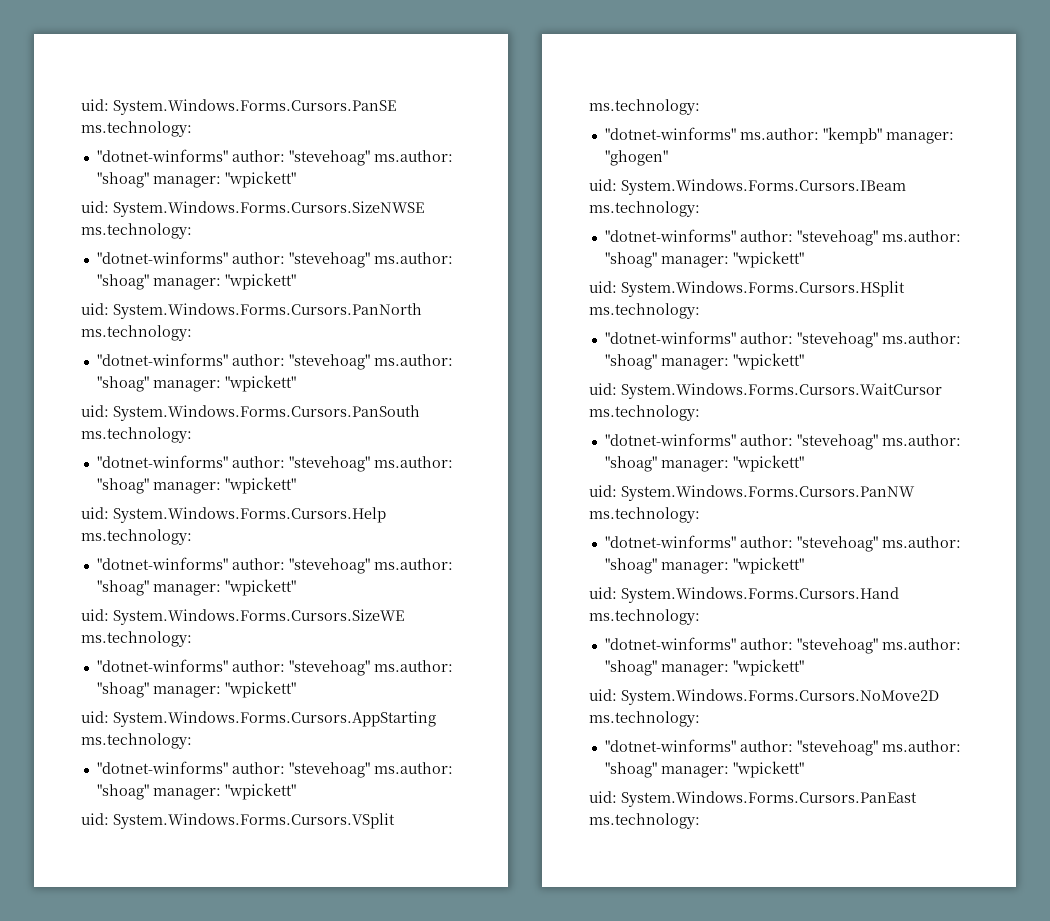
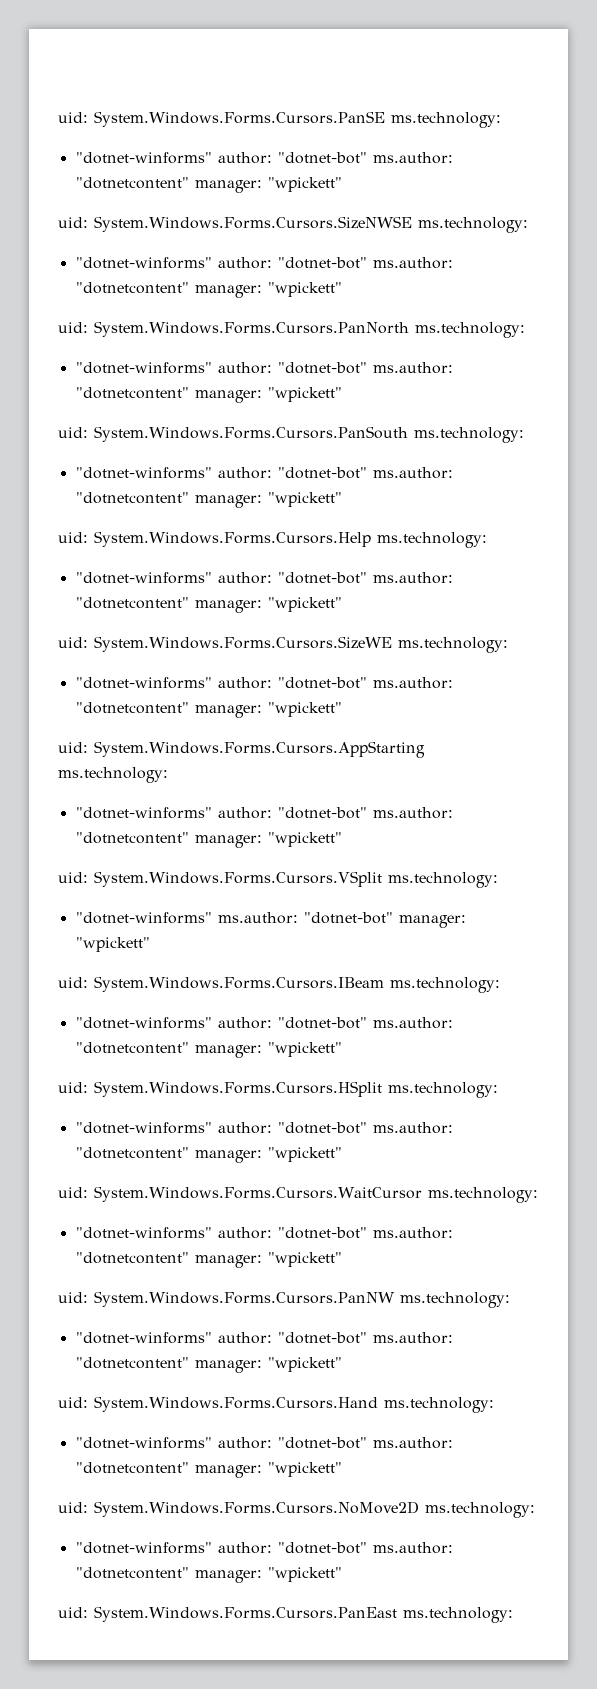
  uid: System.Windows.Forms.Cursors.PanSE ms.technology:
- "dotnet-winforms" author: "stevehoag" ms.author: "shoag" manager: "wpickett"
+ "dotnet-winforms" author: "dotnet-bot" ms.author: "dotnetcontent" manager: "wpickett"
  uid: System.Windows.Forms.Cursors.SizeNWSE ms.technology:
- "dotnet-winforms" author: "stevehoag" ms.author: "shoag" manager: "wpickett"
+ "dotnet-winforms" author: "dotnet-bot" ms.author: "dotnetcontent" manager: "wpickett"
  uid: System.Windows.Forms.Cursors.PanNorth ms.technology:
- "dotnet-winforms" author: "stevehoag" ms.author: "shoag" manager: "wpickett"
+ "dotnet-winforms" author: "dotnet-bot" ms.author: "dotnetcontent" manager: "wpickett"
  uid: System.Windows.Forms.Cursors.PanSouth ms.technology:
- "dotnet-winforms" author: "stevehoag" ms.author: "shoag" manager: "wpickett"
+ "dotnet-winforms" author: "dotnet-bot" ms.author: "dotnetcontent" manager: "wpickett"
  uid: System.Windows.Forms.Cursors.Help ms.technology:
- "dotnet-winforms" author: "stevehoag" ms.author: "shoag" manager: "wpickett"
+ "dotnet-winforms" author: "dotnet-bot" ms.author: "dotnetcontent" manager: "wpickett"
  uid: System.Windows.Forms.Cursors.SizeWE ms.technology:
- "dotnet-winforms" author: "stevehoag" ms.author: "shoag" manager: "wpickett"
+ "dotnet-winforms" author: "dotnet-bot" ms.author: "dotnetcontent" manager: "wpickett"
  uid: System.Windows.Forms.Cursors.AppStarting ms.technology:
- "dotnet-winforms" author: "stevehoag" ms.author: "shoag" manager: "wpickett"
+ "dotnet-winforms" author: "dotnet-bot" ms.author: "dotnetcontent" manager: "wpickett"
- "dotnet-winforms" ms.author: "kempb" manager: "ghogen"
+ "dotnet-winforms" ms.author: "dotnet-bot" manager: "wpickett"
  uid: System.Windows.Forms.Cursors.IBeam ms.technology:
- "dotnet-winforms" author: "stevehoag" ms.author: "shoag" manager: "wpickett"
+ "dotnet-winforms" author: "dotnet-bot" ms.author: "dotnetcontent" manager: "wpickett"
  uid: System.Windows.Forms.Cursors.HSplit ms.technology:
- "dotnet-winforms" author: "stevehoag" ms.author: "shoag" manager: "wpickett"
+ "dotnet-winforms" author: "dotnet-bot" ms.author: "dotnetcontent" manager: "wpickett"
  uid: System.Windows.Forms.Cursors.WaitCursor ms.technology:
- "dotnet-winforms" author: "stevehoag" ms.author: "shoag" manager: "wpickett"
+ "dotnet-winforms" author: "dotnet-bot" ms.author: "dotnetcontent" manager: "wpickett"
  uid: System.Windows.Forms.Cursors.PanNW ms.technology:
- "dotnet-winforms" author: "stevehoag" ms.author: "shoag" manager: "wpickett"
+ "dotnet-winforms" author: "dotnet-bot" ms.author: "dotnetcontent" manager: "wpickett"
  uid: System.Windows.Forms.Cursors.Hand ms.technology:
- "dotnet-winforms" author: "stevehoag" ms.author: "shoag" manager: "wpickett"
+ "dotnet-winforms" author: "dotnet-bot" ms.author: "dotnetcontent" manager: "wpickett"
  uid: System.Windows.Forms.Cursors.NoMove2D ms.technology:
- "dotnet-winforms" author: "stevehoag" ms.author: "shoag" manager: "wpickett"
+ "dotnet-winforms" author: "dotnet-bot" ms.author: "dotnetcontent" manager: "wpickett"

